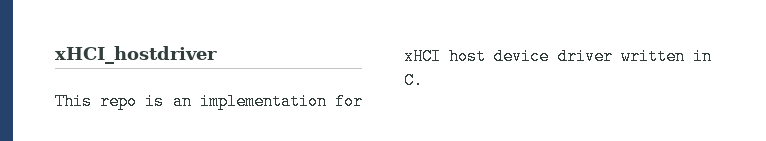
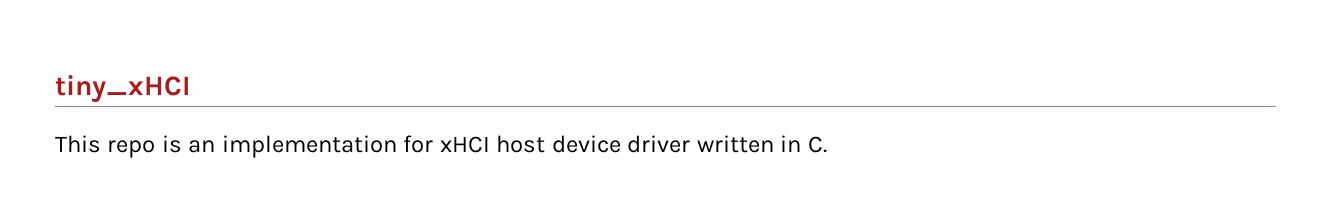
- xHCI_hostdriver
+ tiny_xHCI

